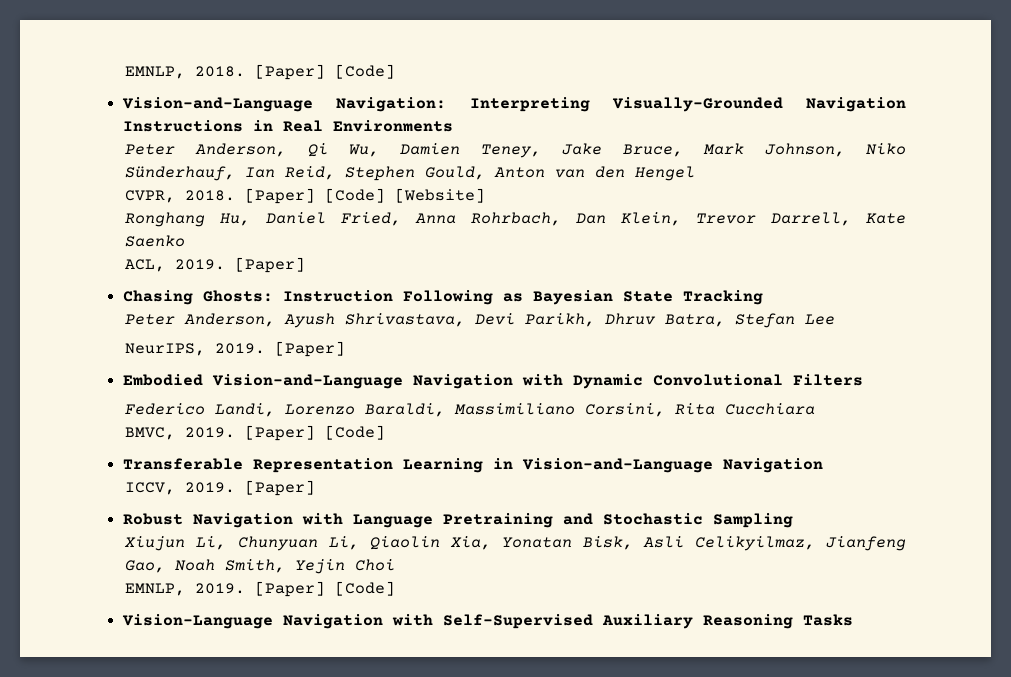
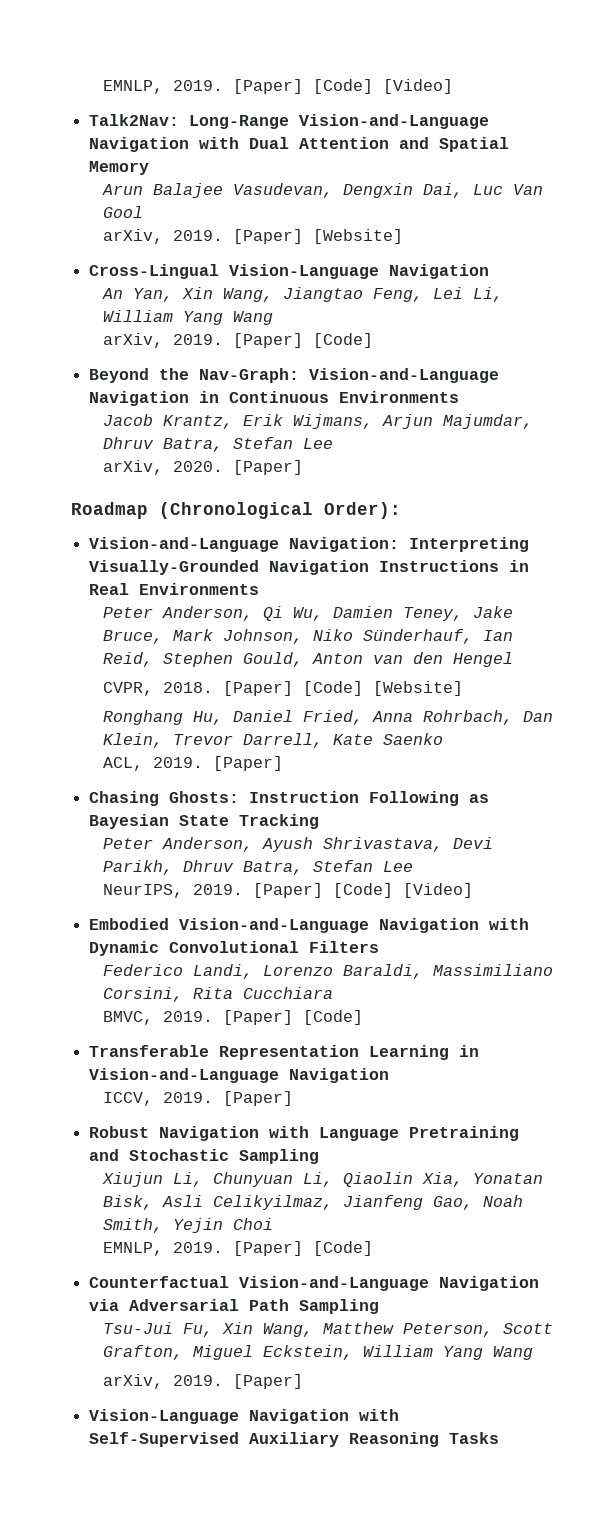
- EMNLP, 2018. [Paper] [Code]
+ EMNLP, 2019. [Paper] [Code] [Video]
+ Talk2Nav: Long-Range Vision-and-Language Navigation with Dual Attention and Spatial Memory
+ Arun Balajee Vasudevan, Dengxin Dai, Luc Van Gool
+ arXiv, 2019. [Paper] [Website]
+ Cross-Lingual Vision-Language Navigation
+ An Yan, Xin Wang, Jiangtao Feng, Lei Li, William Yang Wang
+ arXiv, 2019. [Paper] [Code]
+ Beyond the Nav-Graph: Vision-and-Language Navigation in Continuous Environments
+ Jacob Krantz, Erik Wijmans, Arjun Majumdar, Dhruv Batra, Stefan Lee
+ arXiv, 2020. [Paper]
+ Roadmap (Chronological Order):
- NeurIPS, 2019. [Paper]
+ NeurIPS, 2019. [Paper] [Code] [Video]
+ Counterfactual Vision-and-Language Navigation via Adversarial Path Sampling
+ Tsu-Jui Fu, Xin Wang, Matthew Peterson, Scott Grafton, Miguel Eckstein, William Yang Wang
+ arXiv, 2019. [Paper]

